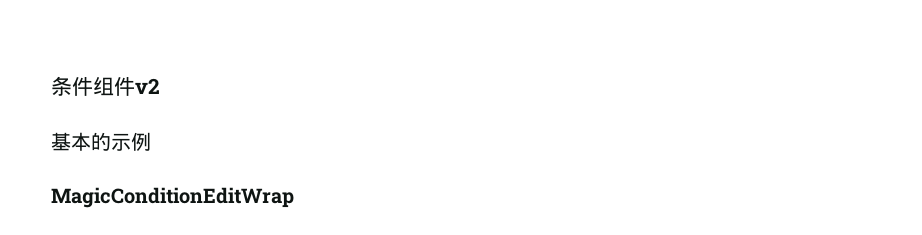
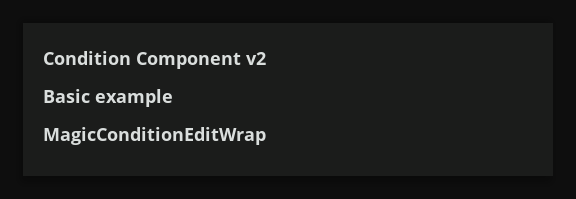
- 条件组件v2
+ Condition Component v2
- 基本的示例
+ Basic example

